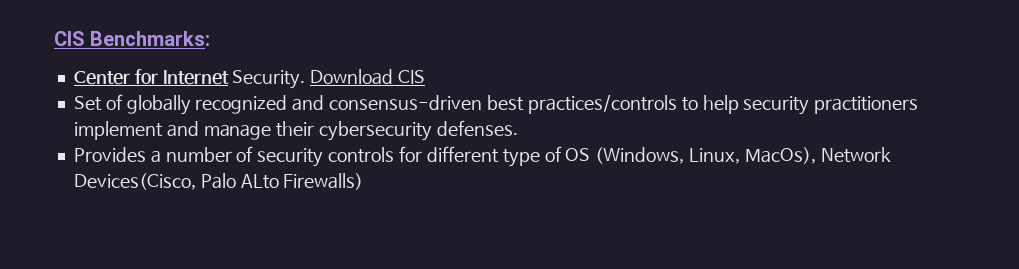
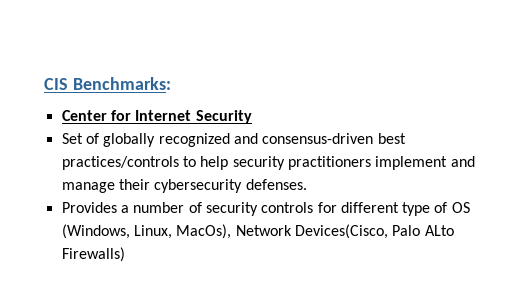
- Center for Internet Security. Download CIS
+ Center for Internet Security

